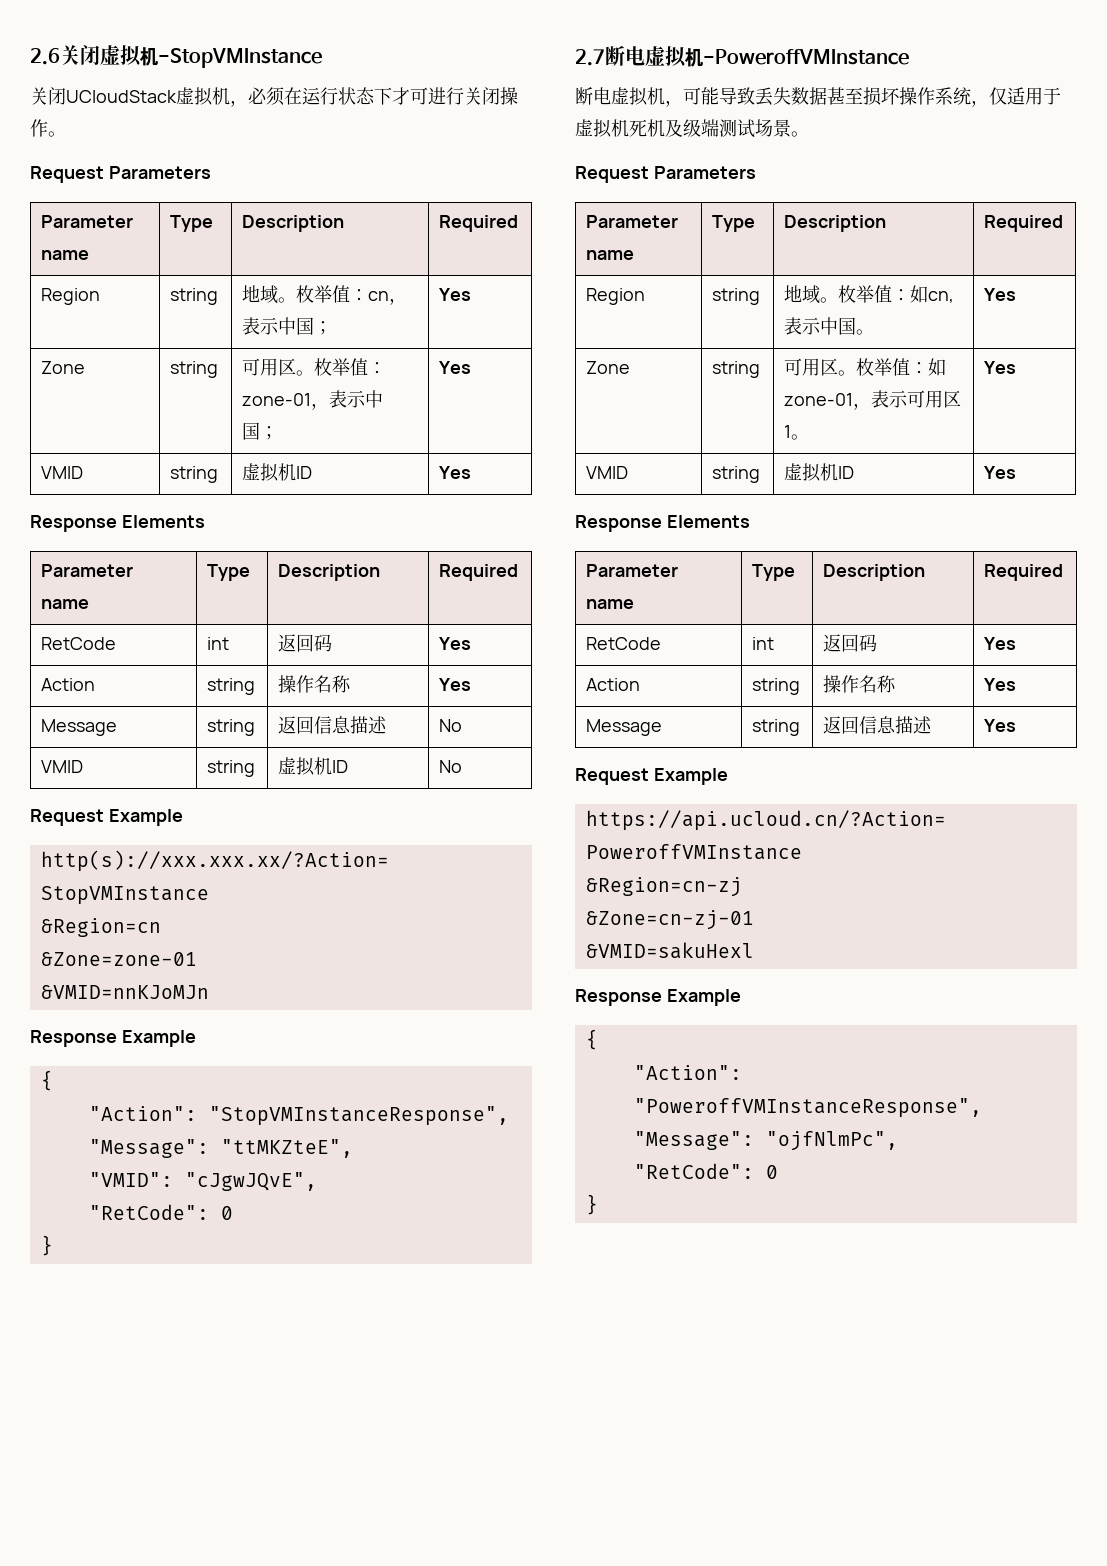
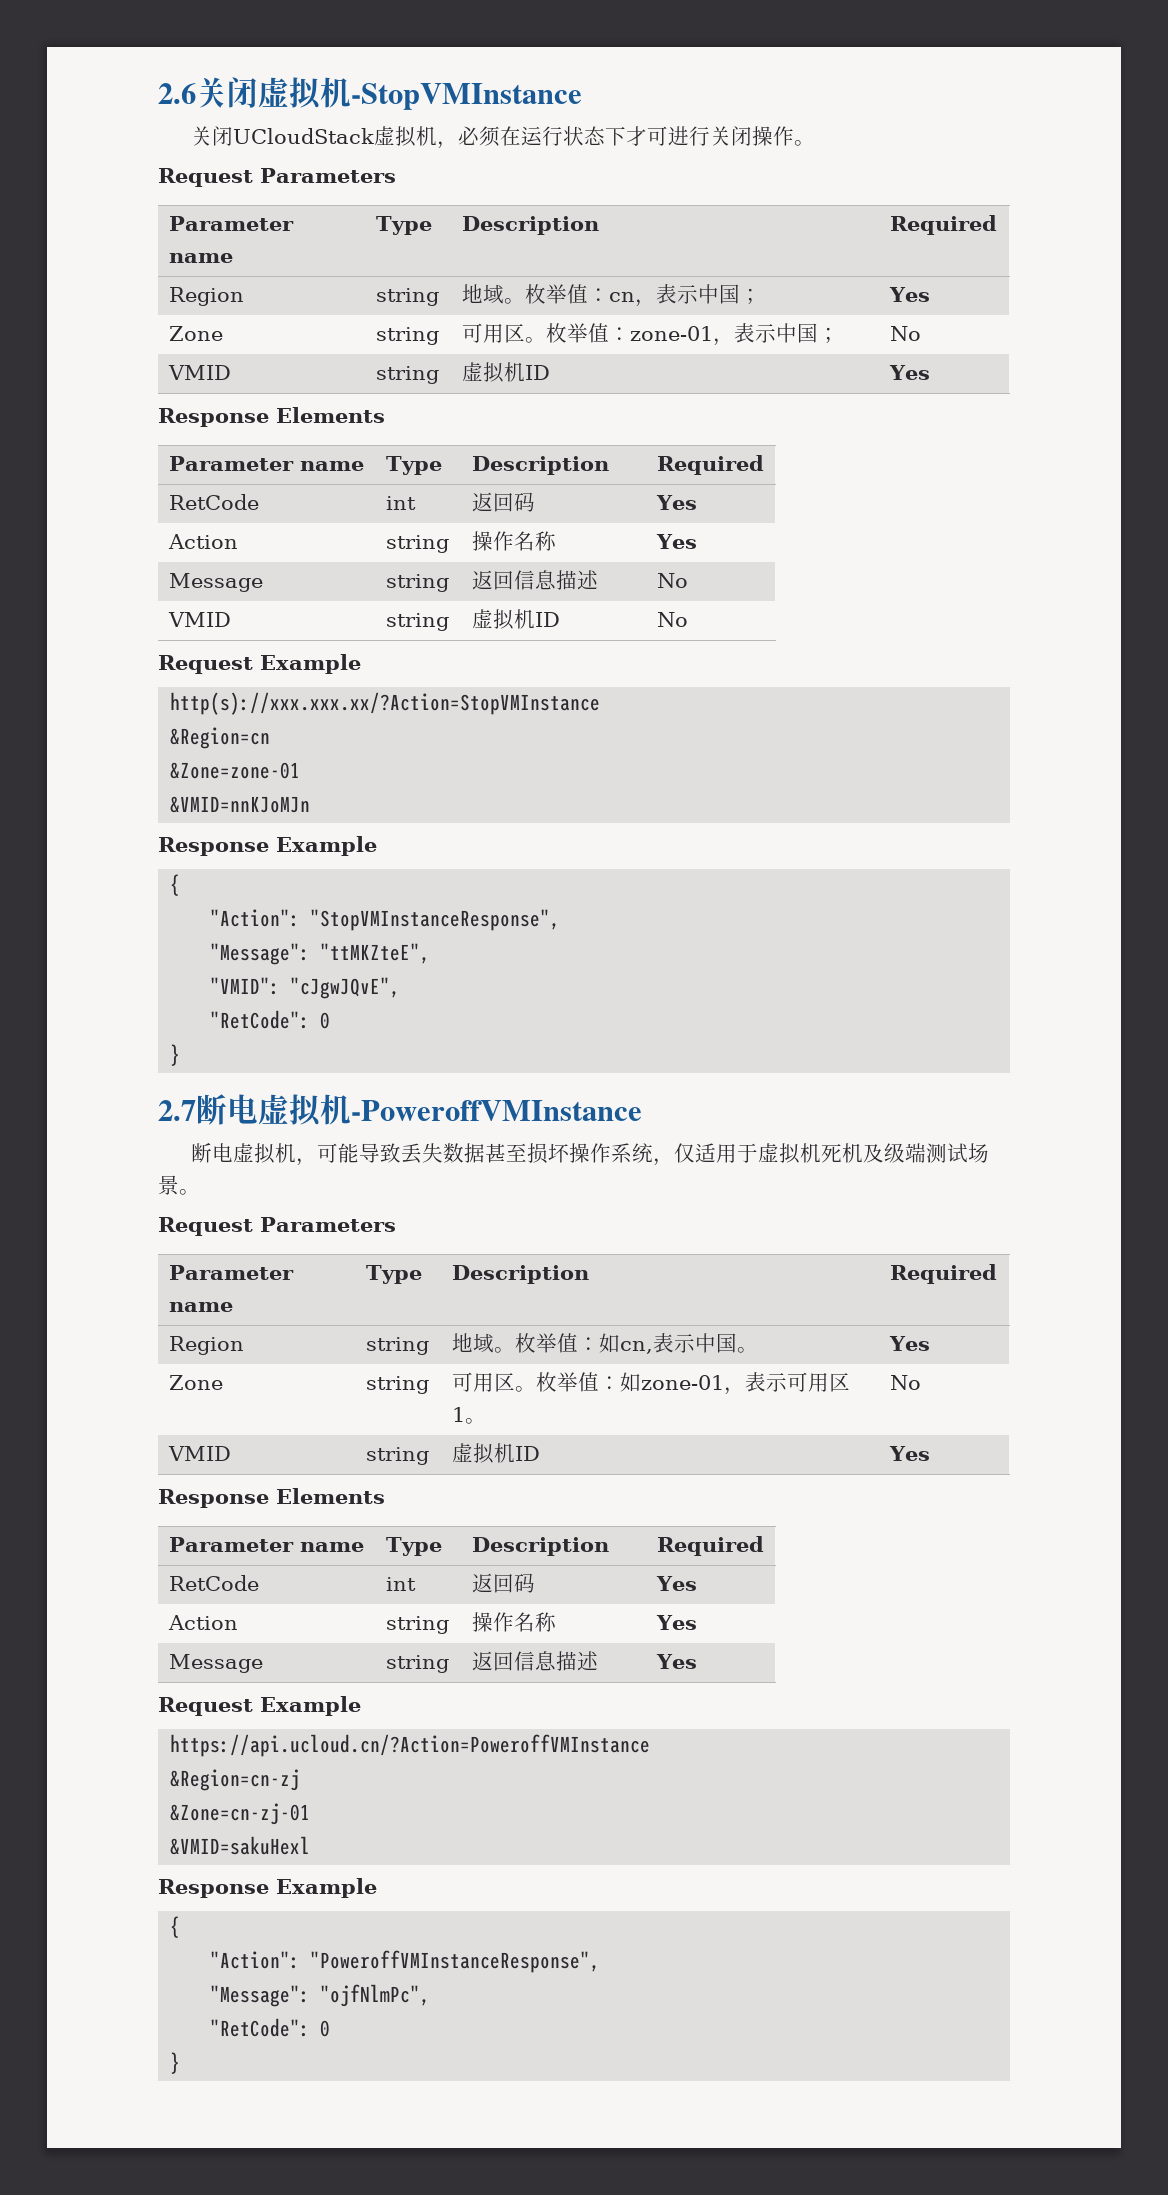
- Zone | string | 可用区。枚举值：zone-01，表示中国； | Yes
+ Zone | string | 可用区。枚举值：zone-01，表示中国； | No
- Zone | string | 可用区。枚举值：如zone-01，表示可用区1。 | Yes
+ Zone | string | 可用区。枚举值：如zone-01，表示可用区1。 | No

